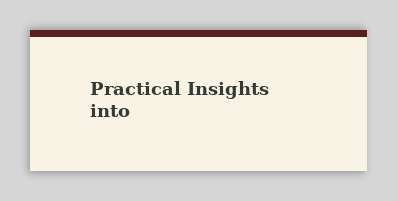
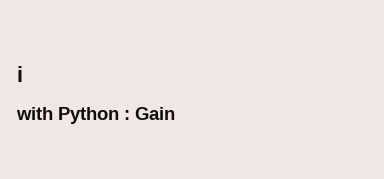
- Practical Insights into
+ i
+ with Python : Gain

